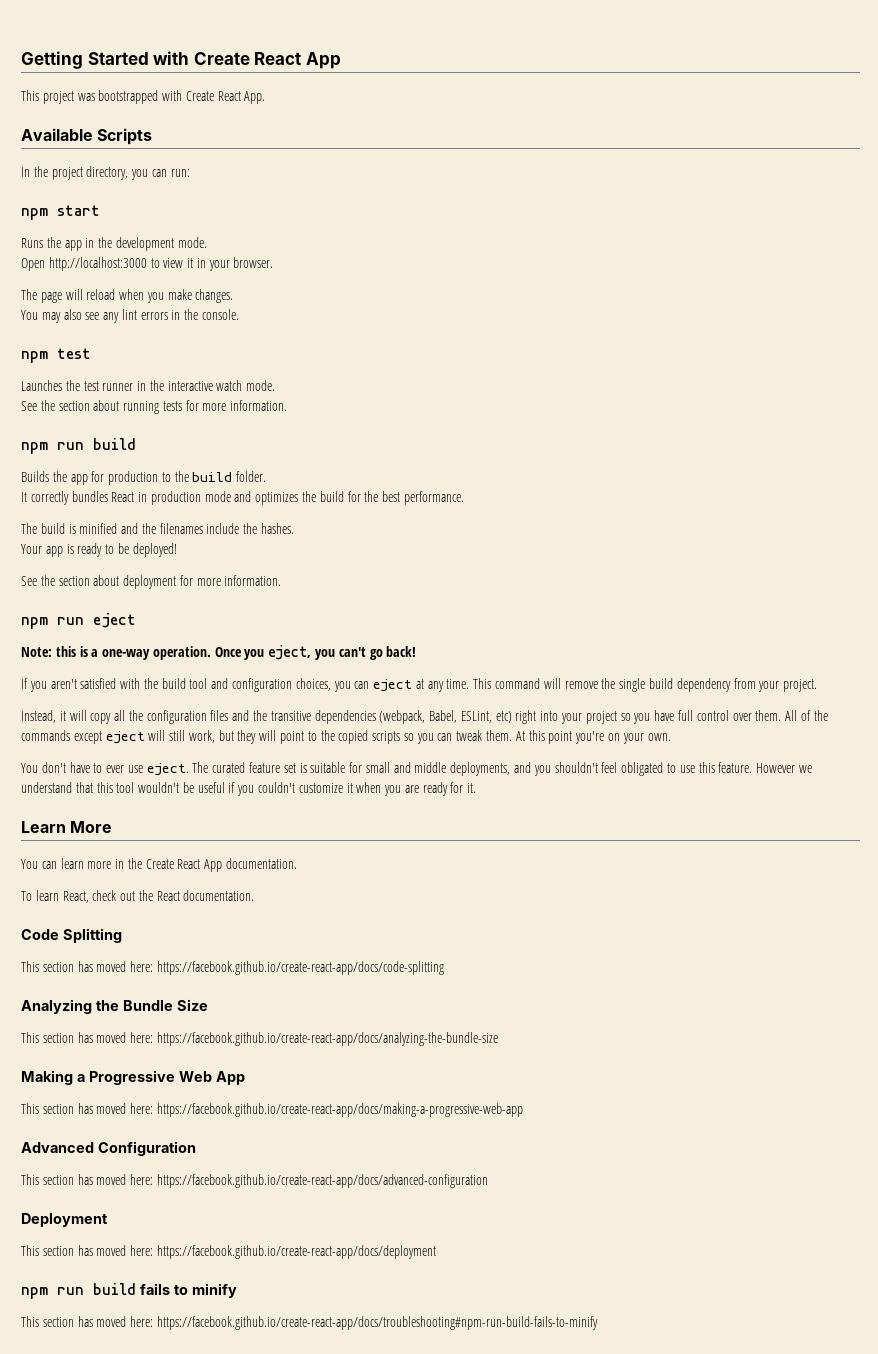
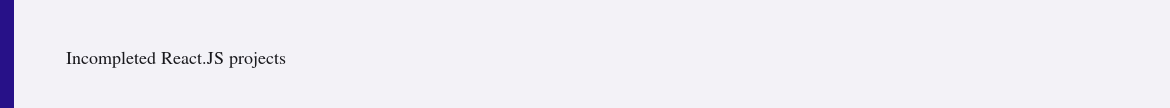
- Getting Started with Create React App
- This project was bootstrapped with Create React App.
- Available Scripts
- In the project directory, you can run:
- npm start
- Runs the app in the development mode.
- Open http://localhost:3000 to view it in your browser.
- The page will reload when you make changes.
- You may also see any lint errors in the console.
- npm test
- Launches the test runner in the interactive watch mode.
- See the section about running tests for more information.
- npm run build
- Builds the app for production to the build folder.
- It correctly bundles React in production mode and optimizes the build for the best performance.
- The build is minified and the filenames include the hashes.
- Your app is ready to be deployed!
- See the section about deployment for more information.
- npm run eject
- Note: this is a one-way operation. Once you eject, you can't go back!
- If you aren't satisfied with the build tool and configuration choices, you can eject at any time. This command will remove the single build dependency from your project.
- Instead, it will copy all the configuration files and the transitive dependencies (webpack, Babel, ESLint, etc) right into your project so you have full control over them. All of the commands except eject will still work, but they will point to the copied scripts so you can tweak them. At this point you're on your own.
- You don't have to ever use eject. The curated feature set is suitable for small and middle deployments, and you shouldn't feel obligated to use this feature. However we understand that this tool wouldn't be useful if you couldn't customize it when you are ready for it.
- Learn More
- You can learn more in the Create React App documentation.
- To learn React, check out the React documentation.
- Code Splitting
- This section has moved here: https://facebook.github.io/create-react-app/docs/code-splitting
- Analyzing the Bundle Size
- This section has moved here: https://facebook.github.io/create-react-app/docs/analyzing-the-bundle-size
- Making a Progressive Web App
- This section has moved here: https://facebook.github.io/create-react-app/docs/making-a-progressive-web-app
- Advanced Configuration
- This section has moved here: https://facebook.github.io/create-react-app/docs/advanced-configuration
- Deployment
- This section has moved here: https://facebook.github.io/create-react-app/docs/deployment
- npm run build fails to minify
- This section has moved here: https://facebook.github.io/create-react-app/docs/troubleshooting#npm-run-build-fails-to-minify
+ Incompleted React.JS projects

